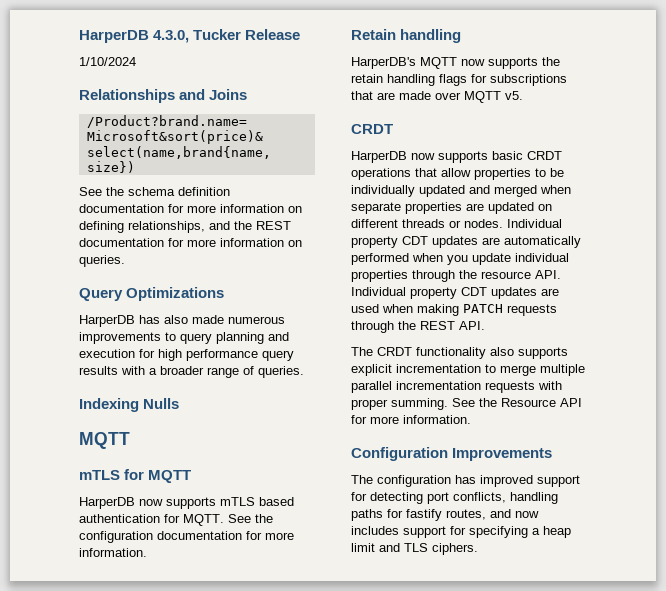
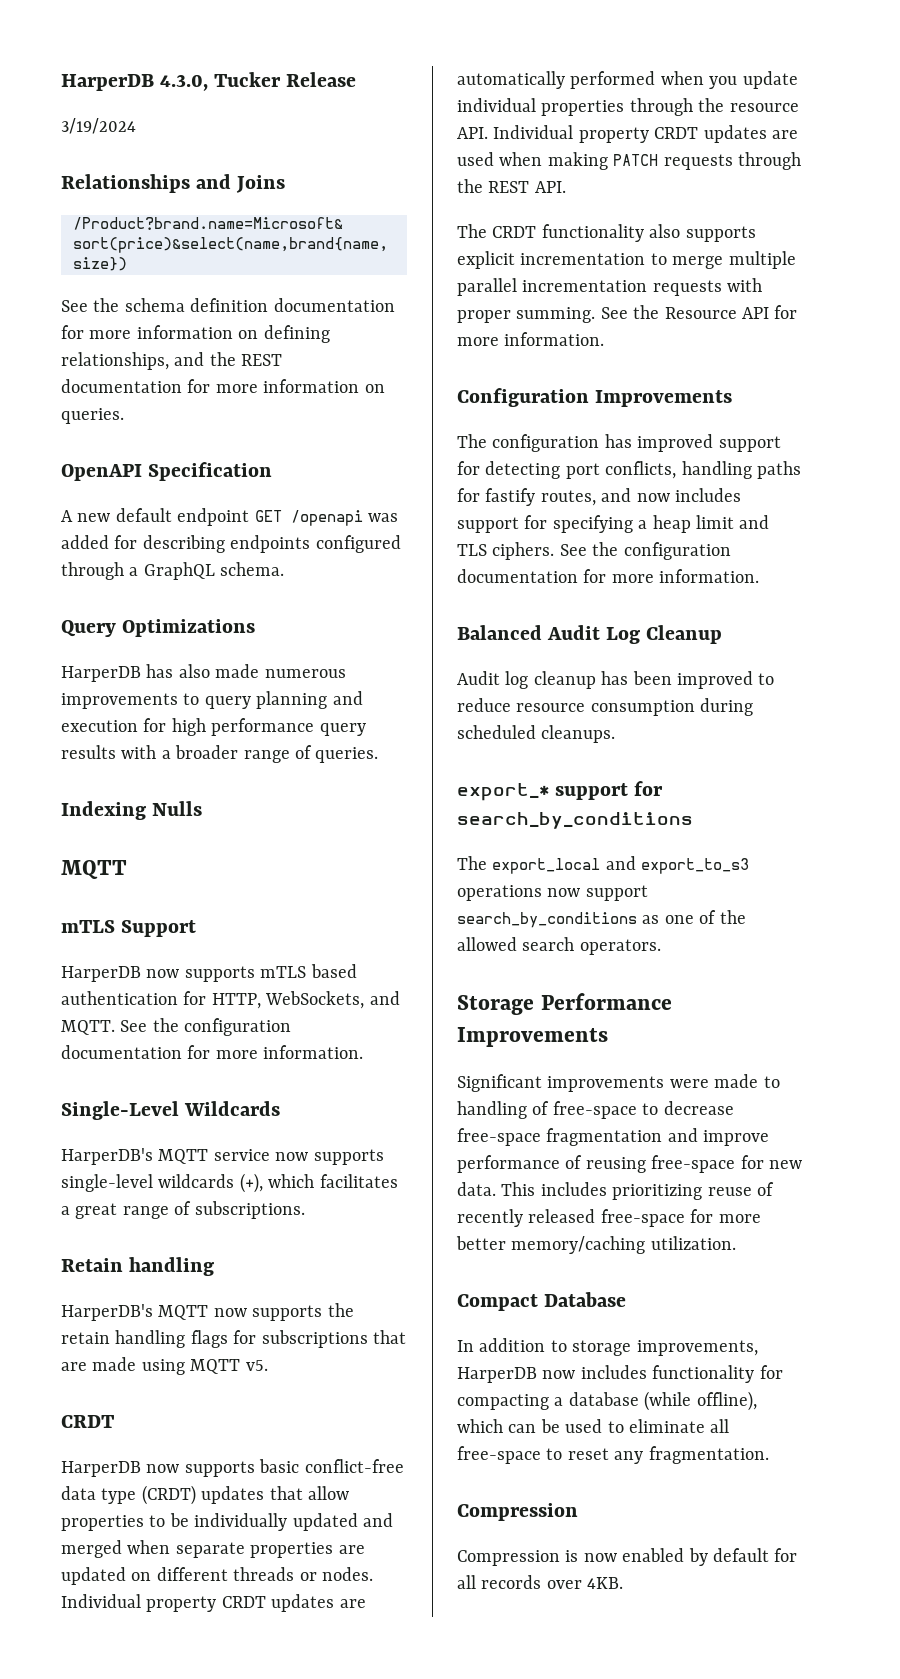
- 1/10/2024
+ 3/19/2024
+ OpenAPI Specification
+ A new default endpoint GET /openapi was added for describing endpoints configured through a GraphQL schema.
- mTLS for MQTT
+ mTLS Support
- HarperDB now supports mTLS based authentication for MQTT.
+ HarperDB now supports mTLS based authentication for HTTP, WebSockets, and MQTT.
+ Single-Level Wildcards
+ HarperDB's MQTT service now supports single-level wildcards (+), which facilitates a great range of subscriptions.
- HarperDB's MQTT now supports the retain handling flags for subscriptions that are made over MQTT v5.
+ HarperDB's MQTT now supports the retain handling flags for subscriptions that are made using MQTT v5.
- HarperDB now supports basic CRDT operations that allow properties to be individually updated and merged when separate properties are updated on different threads or nodes.
+ HarperDB now supports basic conflict-free data type (CRDT) updates that allow properties to be individually updated and merged when separate properties are updated on different threads or nodes.
- Individual property CDT updates are automatically performed when you update individual properties through the resource API. Individual property CDT updates are used when making PATCH requests through the REST API.
+ Individual property CRDT updates are automatically performed when you update individual properties through the resource API. Individual property CRDT updates are used when making PATCH requests through the REST API.
- The configuration has improved support for detecting port conflicts, handling paths for fastify routes, and now includes support for specifying a heap limit and TLS ciphers.
+ The configuration has improved support for detecting port conflicts, handling paths for fastify routes, and now includes support for specifying a heap limit and TLS ciphers. See the configuration documentation for more information.
+ Balanced Audit Log Cleanup
+ Audit log cleanup has been improved to reduce resource consumption during scheduled cleanups.
+ export_* support for search_by_conditions
+ The export_local and export_to_s3 operations now support search_by_conditions as one of the allowed search operators.
+ Storage Performance Improvements
+ Significant improvements were made to handling of free-space to decrease free-space fragmentation and improve performance of reusing free-space for new data. This includes prioritizing reuse of recently released free-space for more better memory/caching utilization.
+ Compact Database
+ In addition to storage improvements, HarperDB now includes functionality for compacting a database (while offline), which can be used to eliminate all free-space to reset any fragmentation.
+ Compression
+ Compression is now enabled by default for all records over 4KB.

